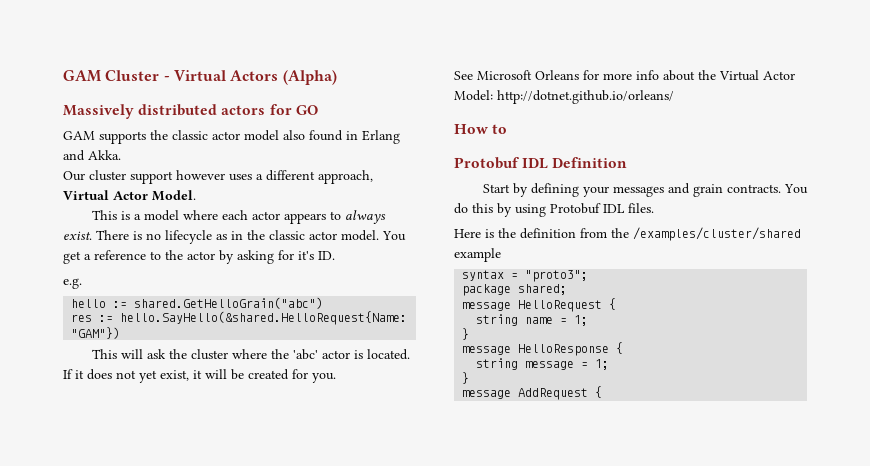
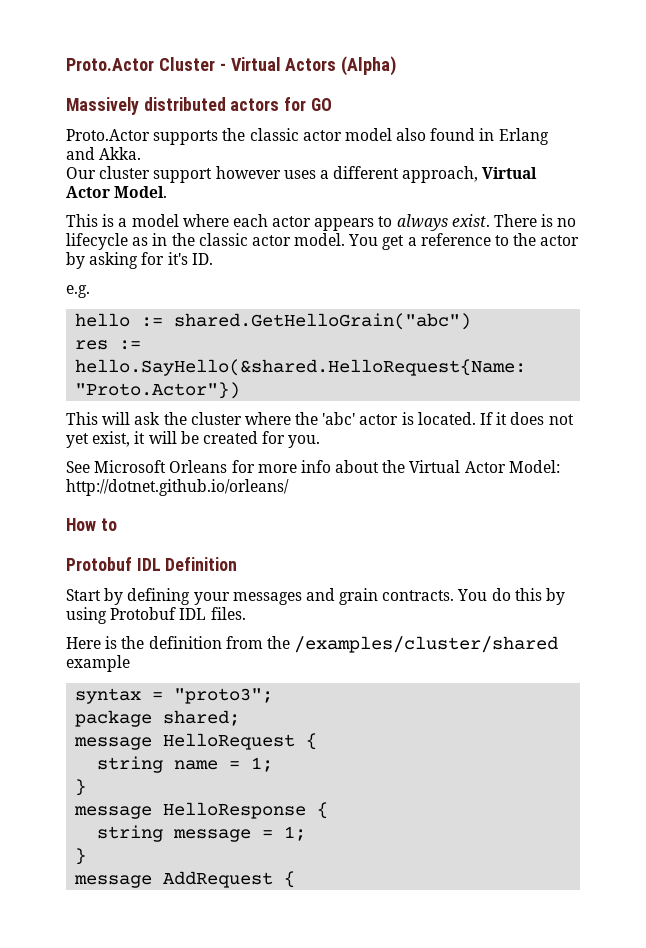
- GAM Cluster - Virtual Actors (Alpha)
+ Proto.Actor Cluster - Virtual Actors (Alpha)
- GAM supports the classic actor model also found in Erlang and Akka.
+ Proto.Actor supports the classic actor model also found in Erlang and Akka.
- res := hello.SayHello(&shared.HelloRequest{Name: "GAM"})
+ res := hello.SayHello(&shared.HelloRequest{Name: "Proto.Actor"})

